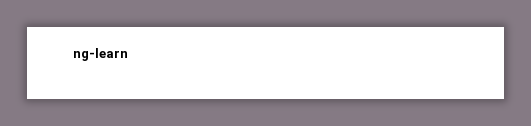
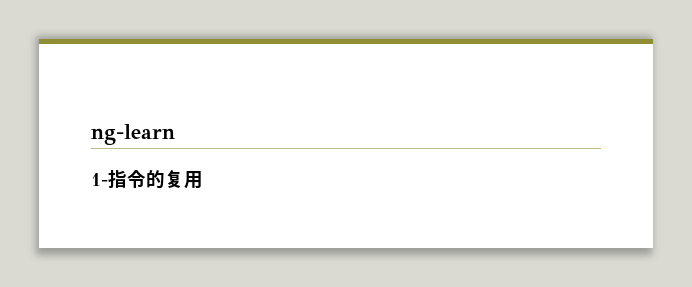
+ 1-指令的复用

